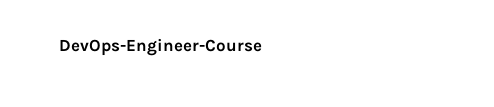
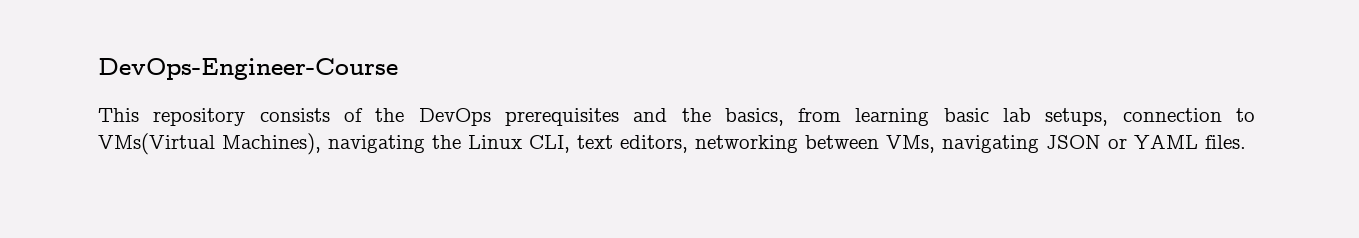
+ This repository consists of the DevOps prerequisites and the basics, from learning basic lab setups, connection to VMs(Virtual Machines), navigating the Linux CLI, text editors, networking between VMs, navigating JSON or YAML files.

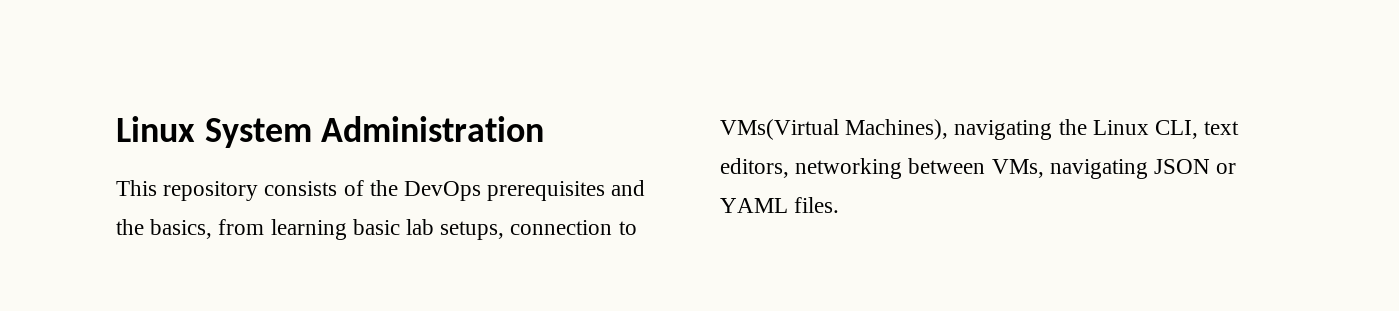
- DevOps-Engineer-Course
+ Linux System Administration

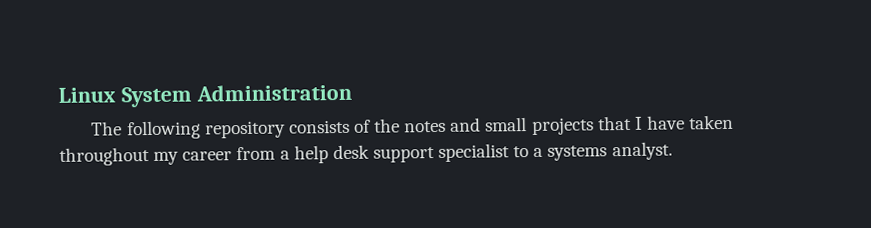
- This repository consists of the DevOps prerequisites and the basics, from learning basic lab setups, connection to VMs(Virtual Machines), navigating the Linux CLI, text editors, networking between VMs, navigating JSON or YAML files.
+ The following repository consists of the notes and small projects that I have taken throughout my career from a help desk support specialist to a systems analyst.

